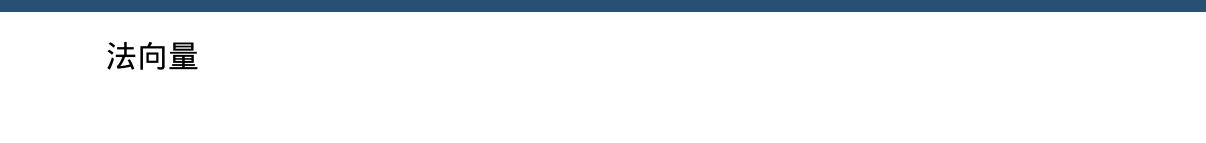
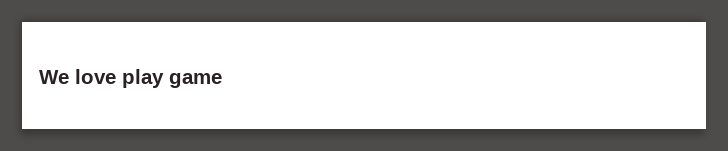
- 法向量
+ We love play game

